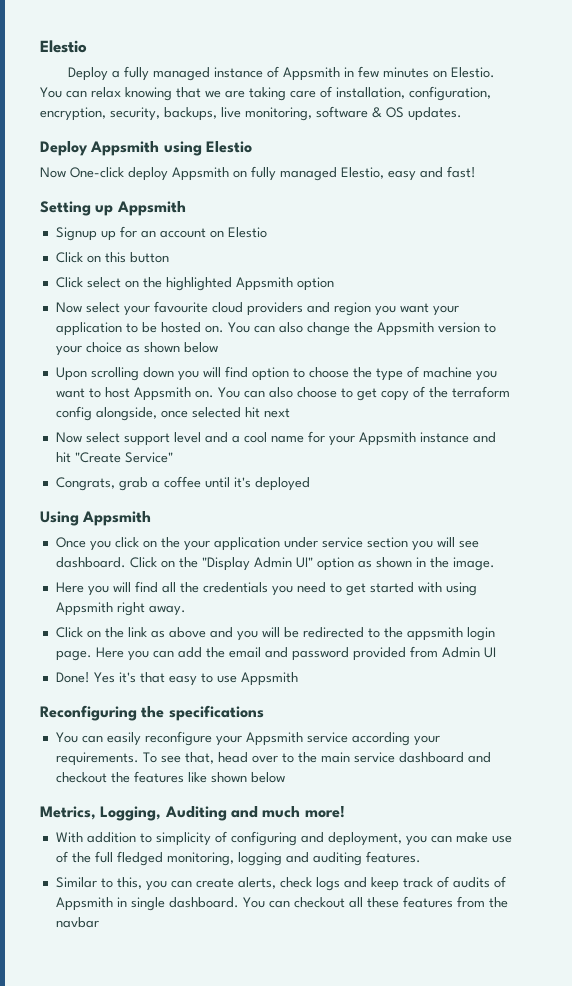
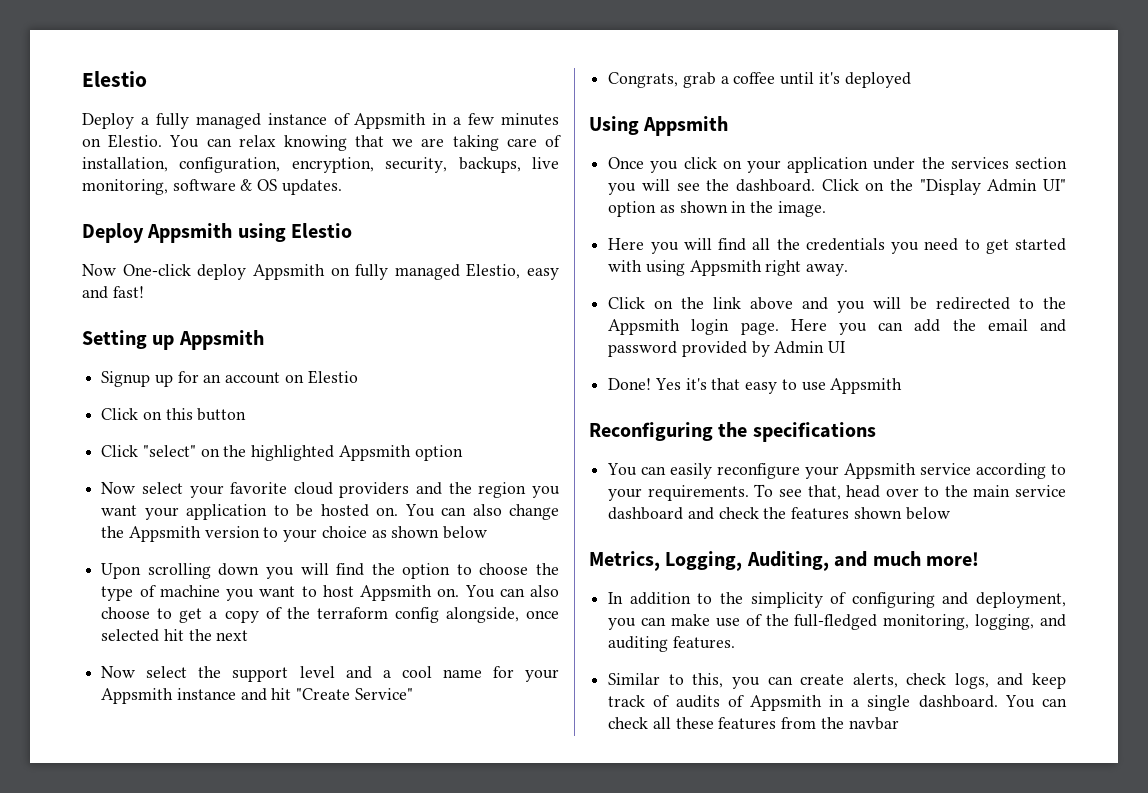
- Deploy a fully managed instance of Appsmith in few minutes on Elestio.
+ Deploy a fully managed instance of Appsmith in a few minutes on Elestio.
- Click select on the highlighted Appsmith option
+ Click "select" on the highlighted Appsmith option
- Now select your favourite cloud providers and region you want your application to be hosted on.
+ Now select your favorite cloud providers and the region you want your application to be hosted on.
- Upon scrolling down you will find option to choose the type of machine you want to host Appsmith on.
+ Upon scrolling down you will find the option to choose the type of machine you want to host Appsmith on.
- You can also choose to get copy of the terraform config alongside, once selected hit next
+ You can also choose to get a copy of the terraform config alongside, once selected hit the next
- Now select support level and a cool name for your Appsmith instance and hit "Create Service"
+ Now select the support level and a cool name for your Appsmith instance and hit "Create Service"
- Once you click on the your application under service section you will see dashboard.
+ Once you click on your application under the services section you will see the dashboard.
- Click on the link as above and you will be redirected to the appsmith login page.
+ Click on the link above and you will be redirected to the Appsmith login page.
- Here you can add the email and password provided from Admin UI
+ Here you can add the email and password provided by Admin UI
- You can easily reconfigure your Appsmith service according your requirements.
+ You can easily reconfigure your Appsmith service according to your requirements.
- To see that, head over to the main service dashboard and checkout the features like shown below
+ To see that, head over to the main service dashboard and check the features shown below
- Metrics, Logging, Auditing and much more!
+ Metrics, Logging, Auditing, and much more!
- With addition to simplicity of configuring and deployment, you can make use of the full fledged monitoring, logging and auditing features.
+ In addition to the simplicity of configuring and deployment, you can make use of the full-fledged monitoring, logging, and auditing features.
- Similar to this, you can create alerts, check logs and keep track of audits of Appsmith in single dashboard.
+ Similar to this, you can create alerts, check logs, and keep track of audits of Appsmith in a single dashboard.
- You can checkout all these features from the navbar
+ You can check all these features from the navbar

